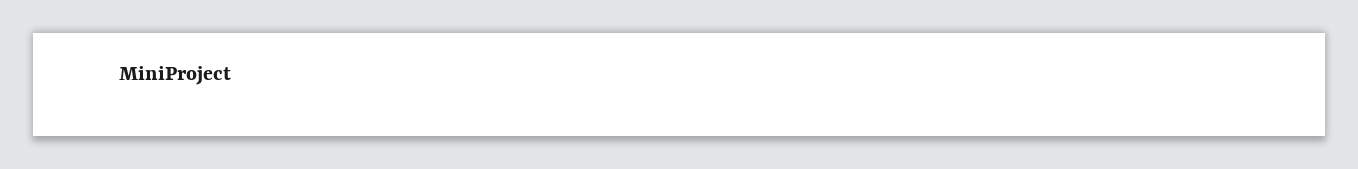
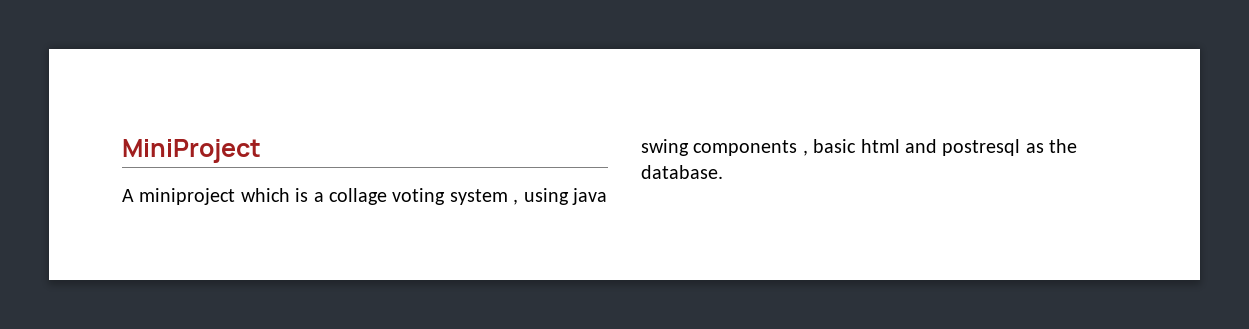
+ A miniproject which is a collage voting system , using java swing components , basic html and postresql as the database.

